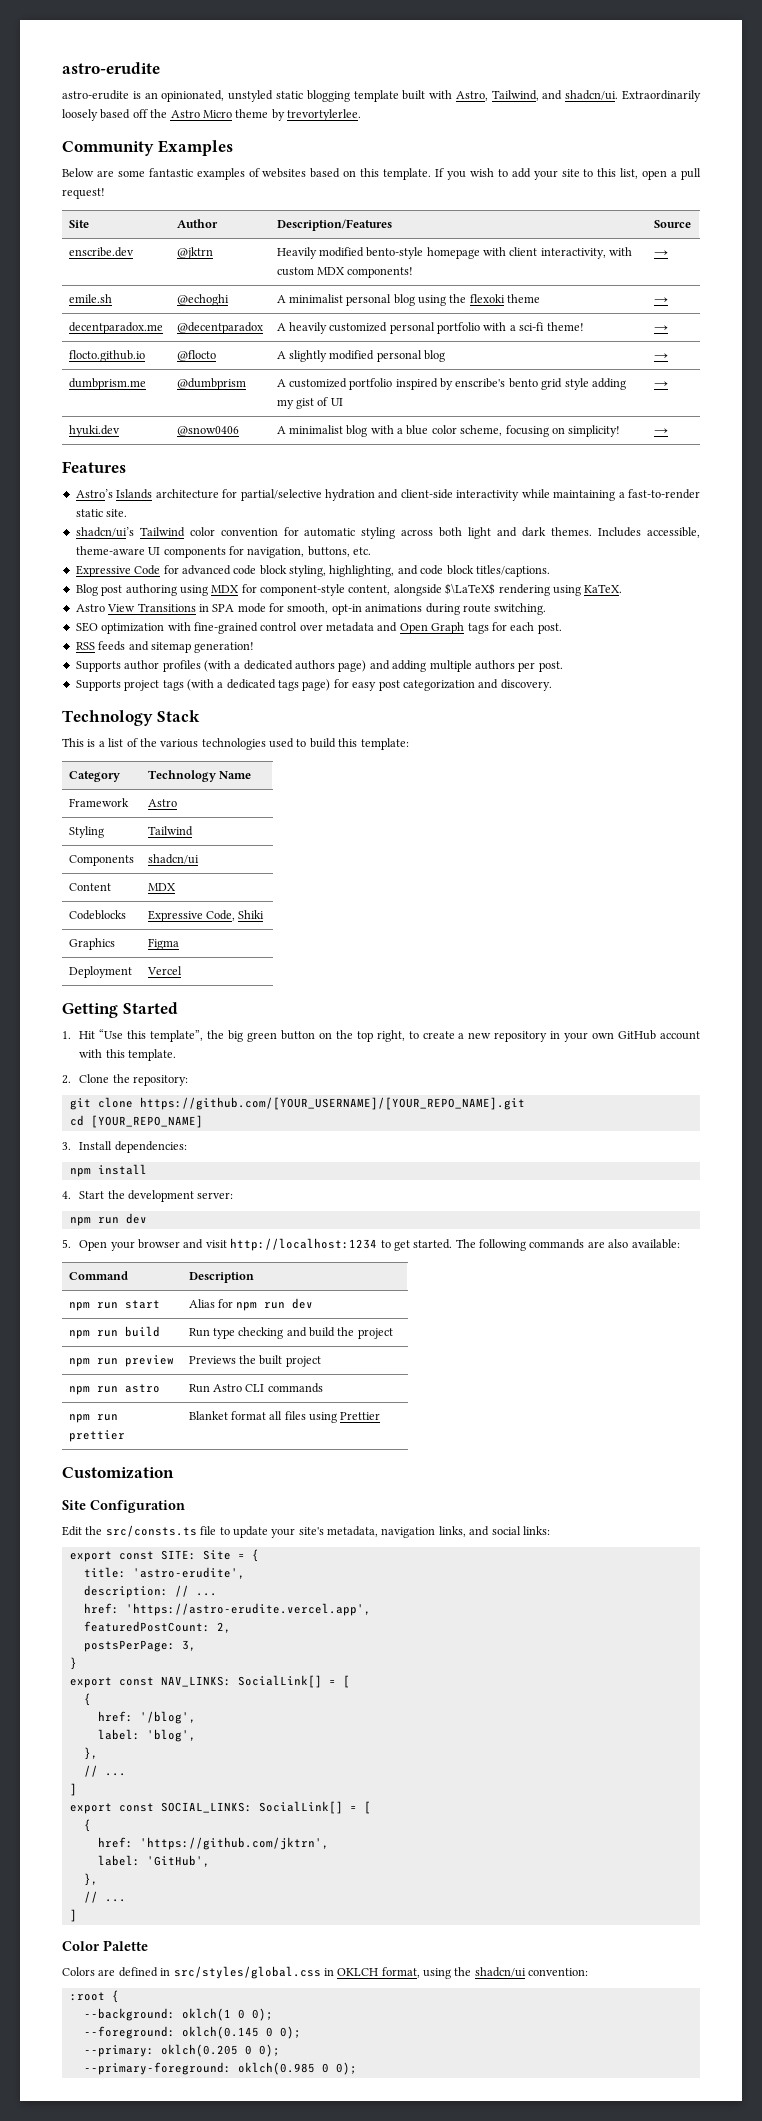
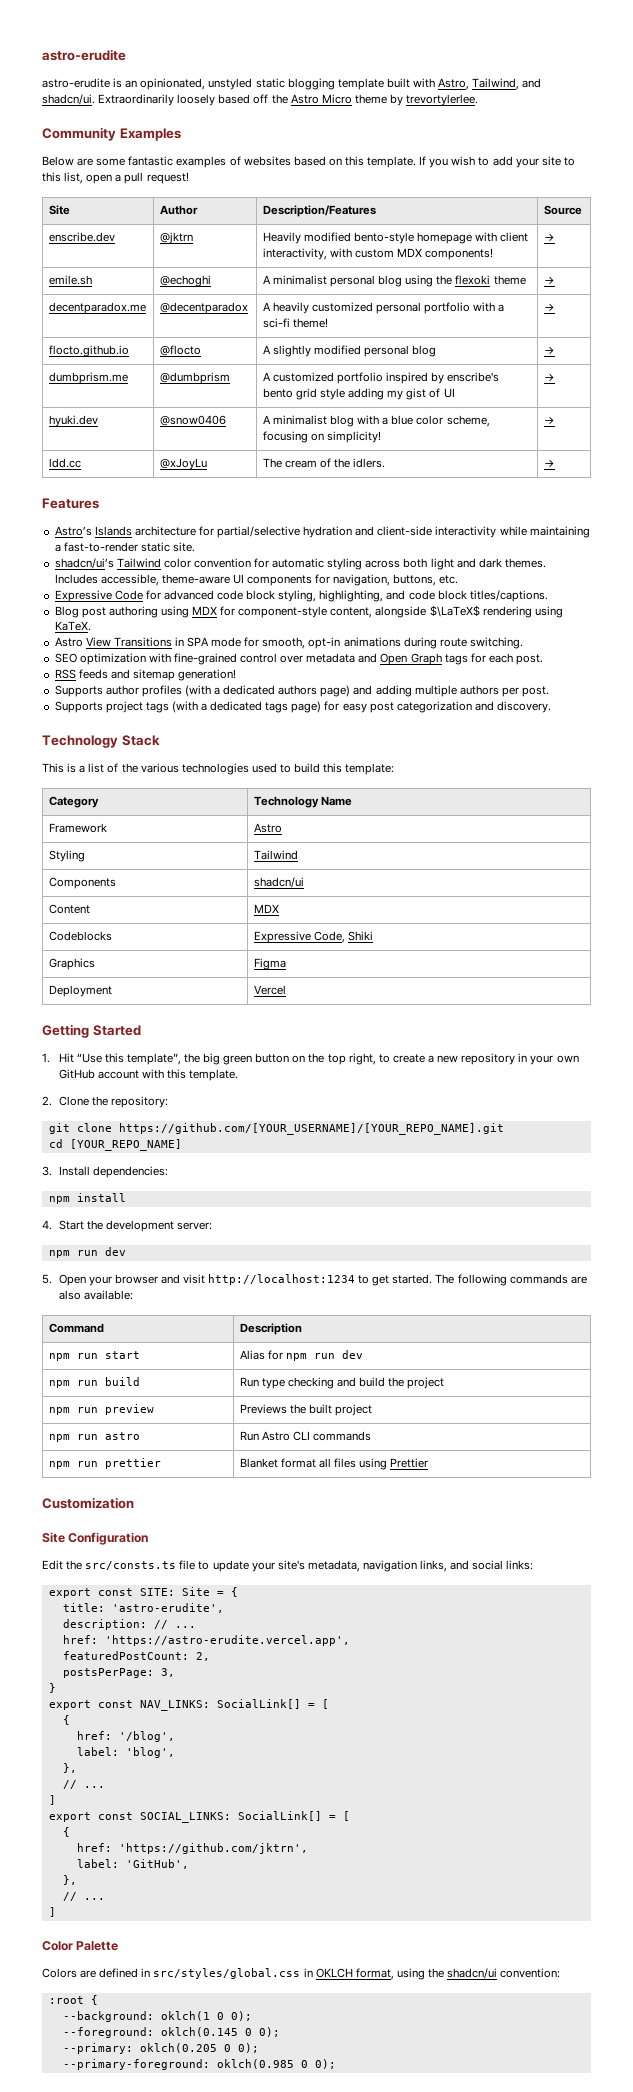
+ ldd.cc | @xJoyLu | The cream of the idlers. | →

